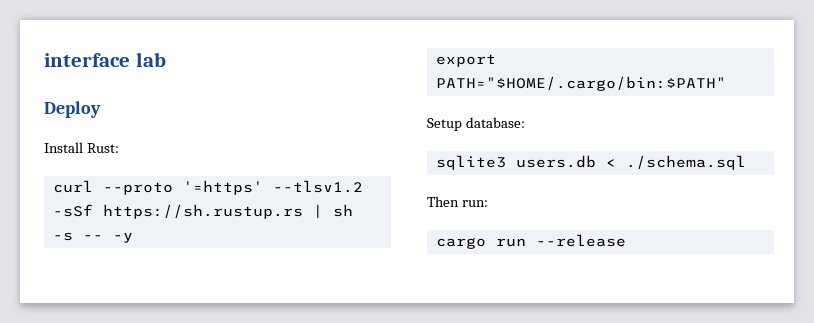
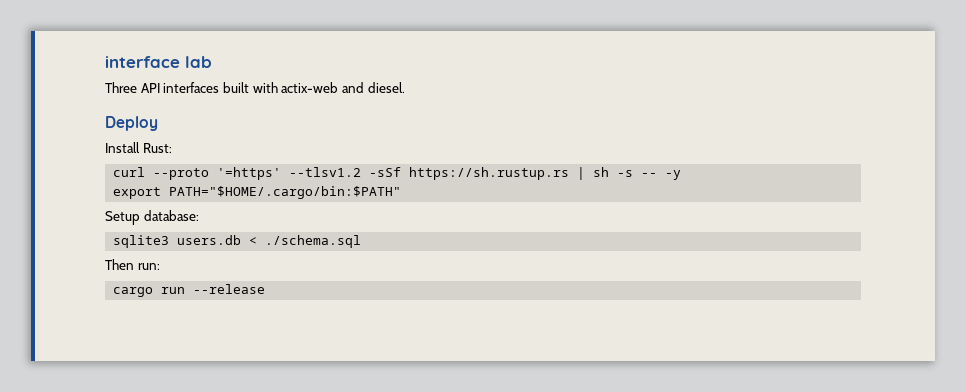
+ Three API interfaces built with actix-web and diesel.

